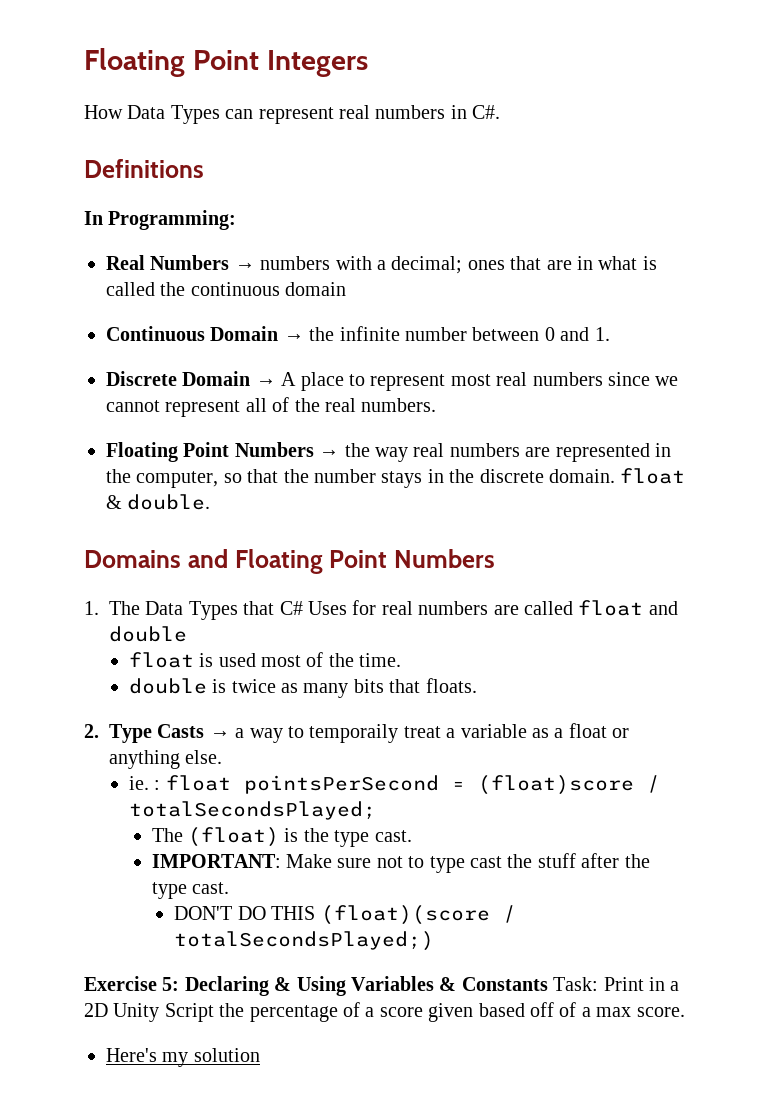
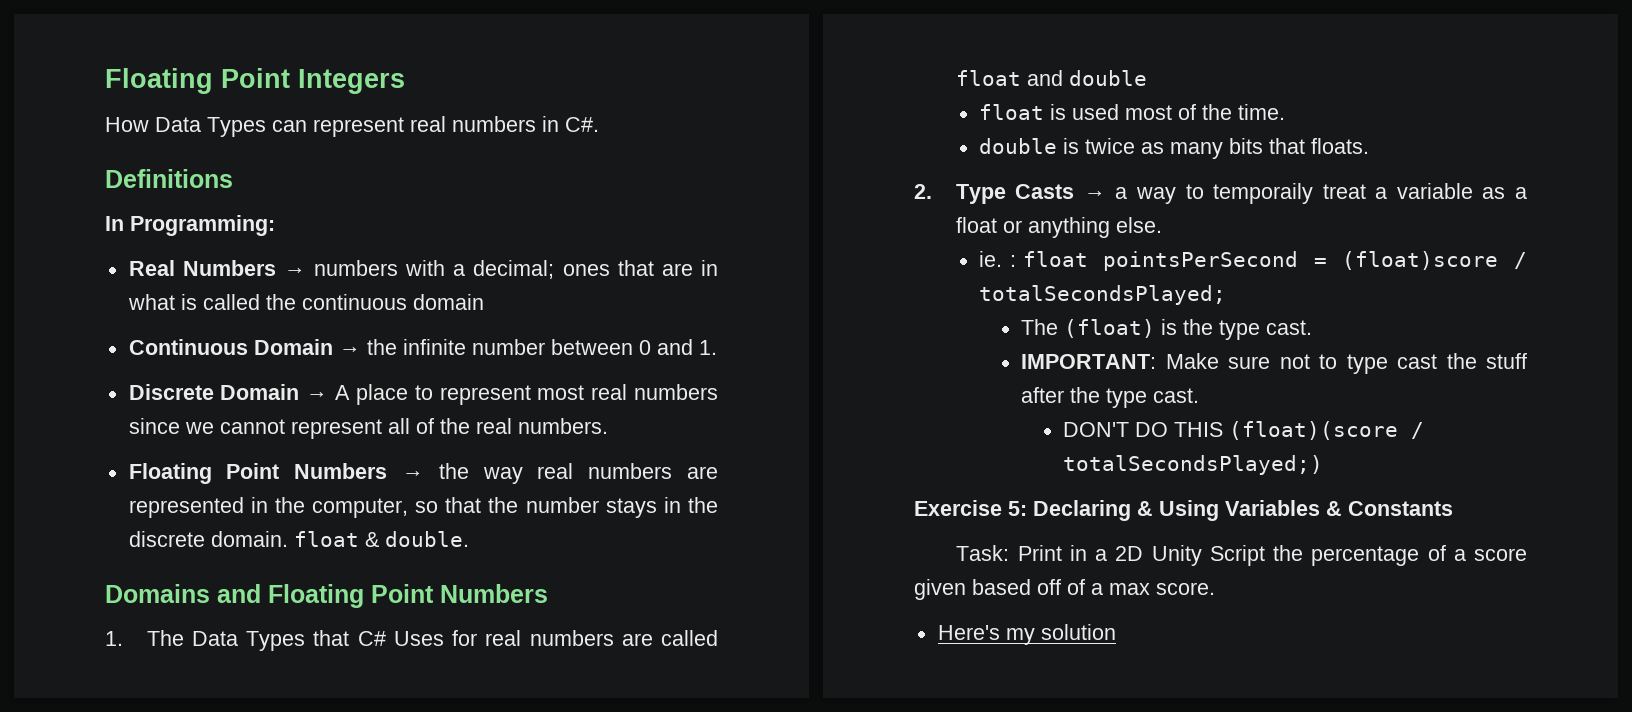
- Exercise 5: Declaring & Using Variables & Constants Task: Print in a 2D Unity Script the percentage of a score given based off of a max score.
+ Exercise 5: Declaring & Using Variables & Constants
+ Task: Print in a 2D Unity Script the percentage of a score given based off of a max score.

